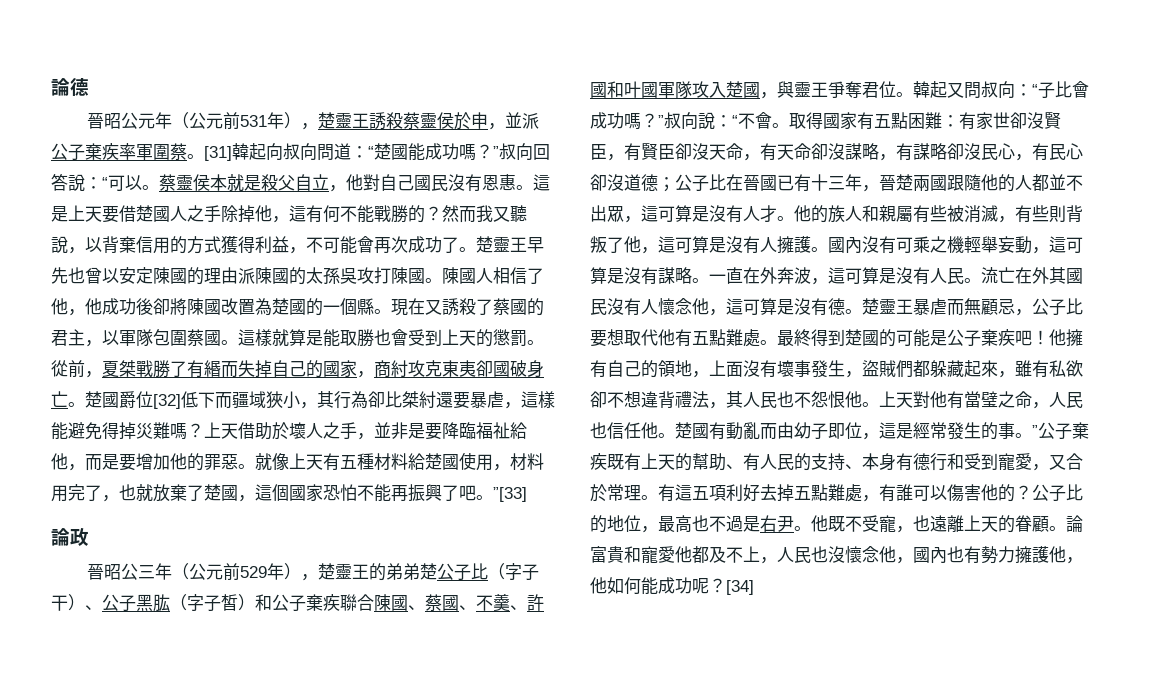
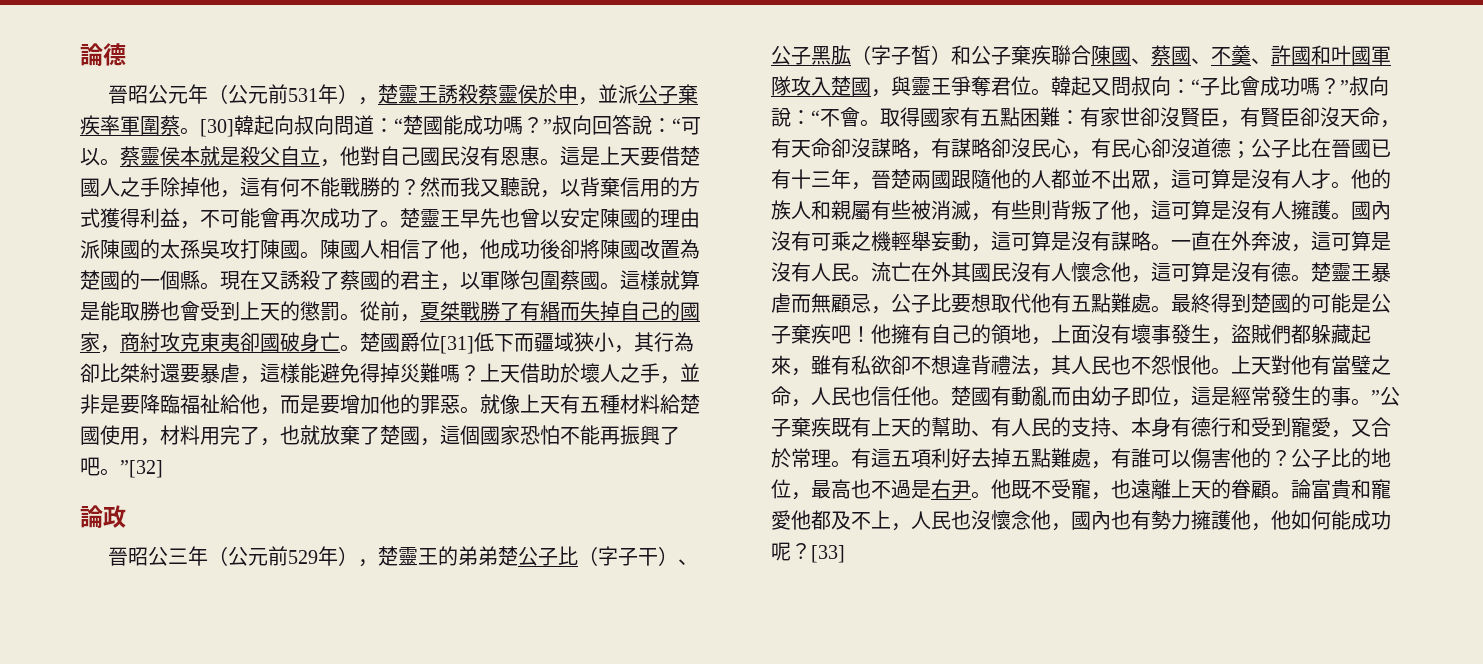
- [31]韓起向叔向問道：“楚國能成功嗎？”叔向回答說：“可以。
+ [30]韓起向叔向問道：“楚國能成功嗎？”叔向回答說：“可以。
- 楚國爵位[32]低下而疆域狹小，其行為卻比桀紂還要暴虐，這樣能避免得掉災難嗎？
+ 楚國爵位[31]低下而疆域狹小，其行為卻比桀紂還要暴虐，這樣能避免得掉災難嗎？
- 就像上天有五種材料給楚國使用，材料用完了，也就放棄了楚國，這個國家恐怕不能再振興了吧。”[33]
+ 就像上天有五種材料給楚國使用，材料用完了，也就放棄了楚國，這個國家恐怕不能再振興了吧。”[32]
- [34]
+ [33]

